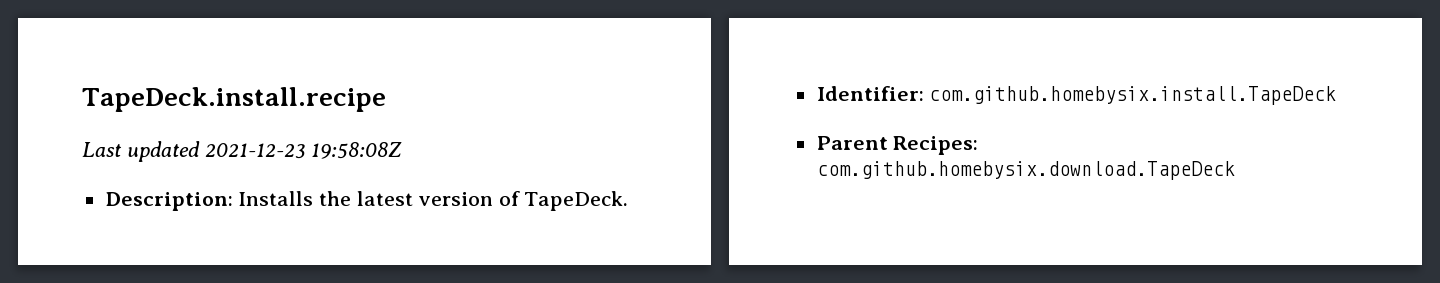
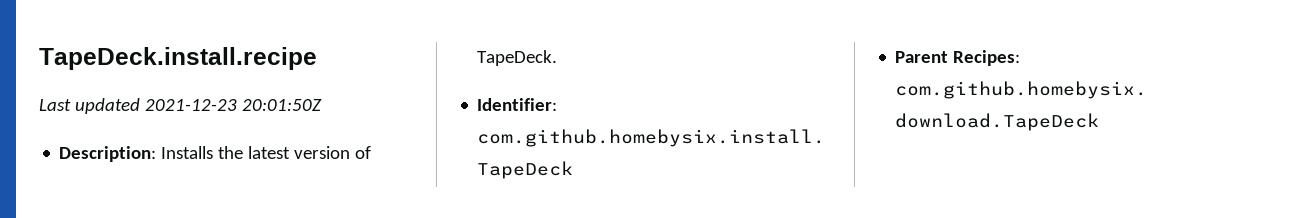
- Last updated 2021-12-23 19:58:08Z
+ Last updated 2021-12-23 20:01:50Z

